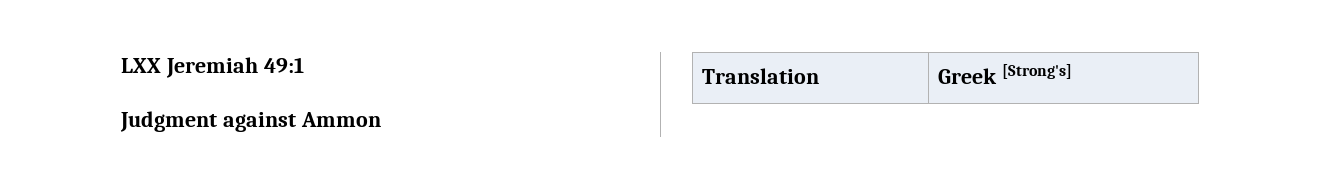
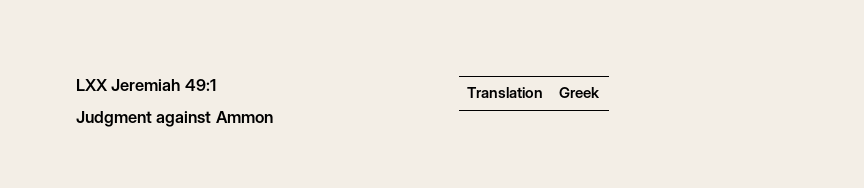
- Translation | Greek [Strong's]
+ Translation | Greek

